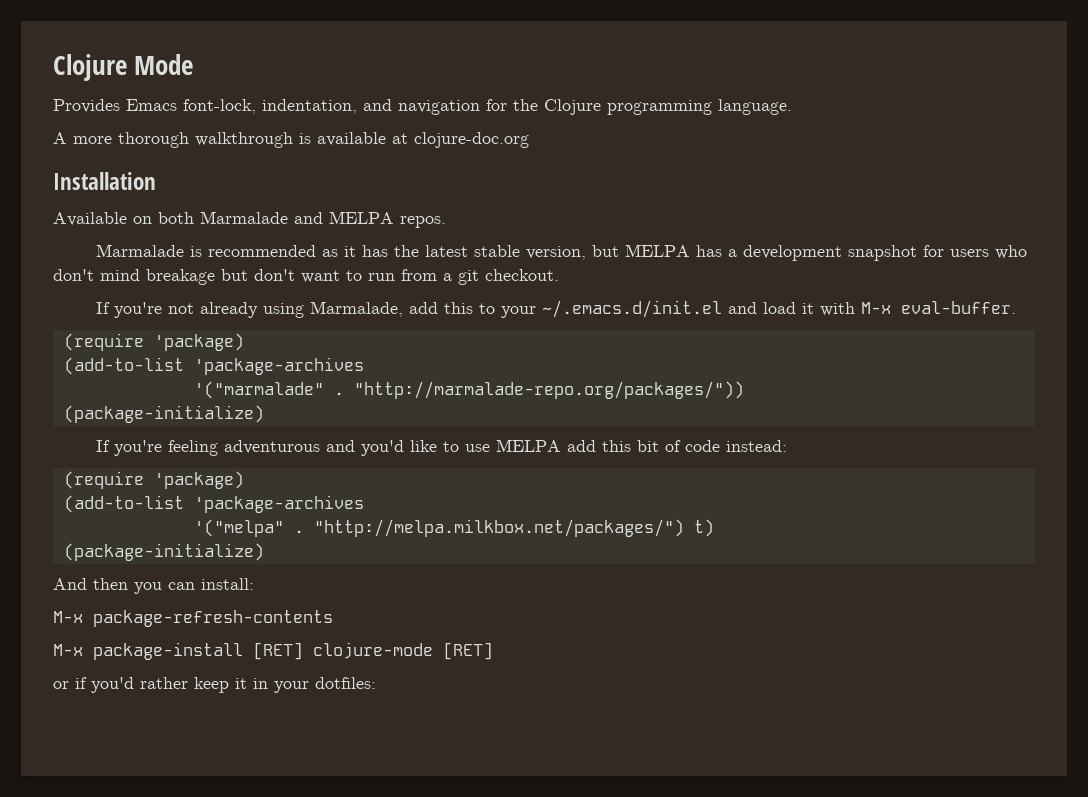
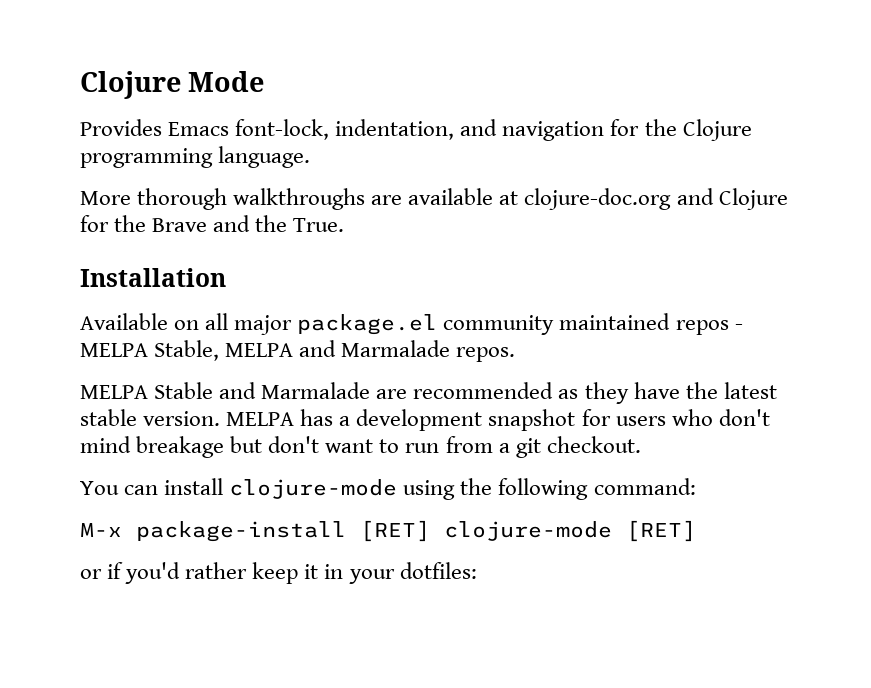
- A more thorough walkthrough is available at clojure-doc.org
+ More thorough walkthroughs are available at clojure-doc.org and Clojure for the Brave and the True.
  Installation
- Available on both Marmalade and MELPA repos.
- Marmalade is recommended as it has the latest stable version, but MELPA has a development snapshot for users who don't mind breakage but don't want to run from a git checkout.
+ Available on all major package.el community maintained repos - MELPA Stable, MELPA and Marmalade repos.
+ MELPA Stable and Marmalade are recommended as they have the latest stable version. MELPA has a development snapshot for users who don't mind breakage but don't want to run from a git checkout.
- If you're not already using Marmalade, add this to your ~/.emacs.d/init.el and load it with M-x eval-buffer.
- (require 'package)
- (add-to-list 'package-archives
- '("marmalade" . "http://marmalade-repo.org/packages/"))
- (package-initialize)
- If you're feeling adventurous and you'd like to use MELPA add this bit of code instead:
- (require 'package)
- (add-to-list 'package-archives
- '("melpa" . "http://melpa.milkbox.net/packages/") t)
- (package-initialize)
- And then you can install:
- M-x package-refresh-contents
+ You can install clojure-mode using the following command:

